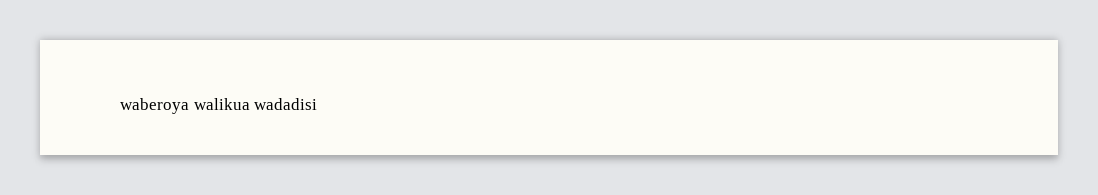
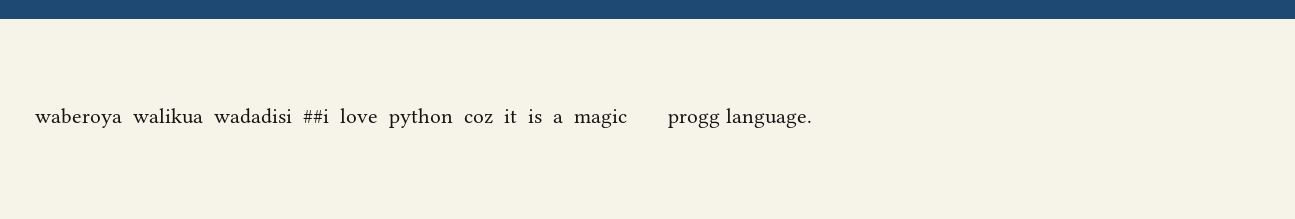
- waberoya walikua wadadisi
+ waberoya walikua wadadisi ##i love python coz it is a magic progg language.

